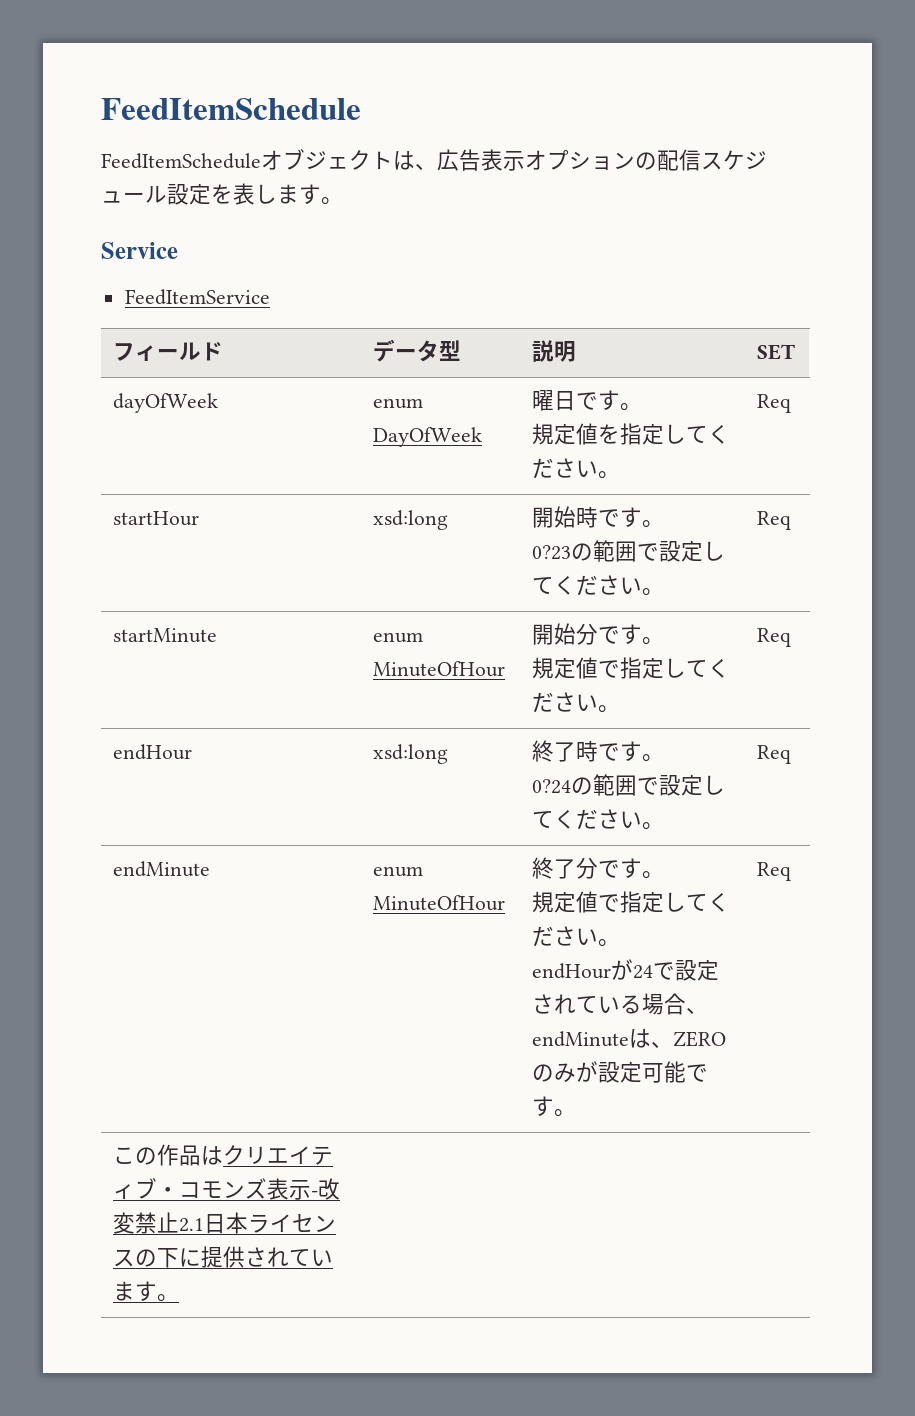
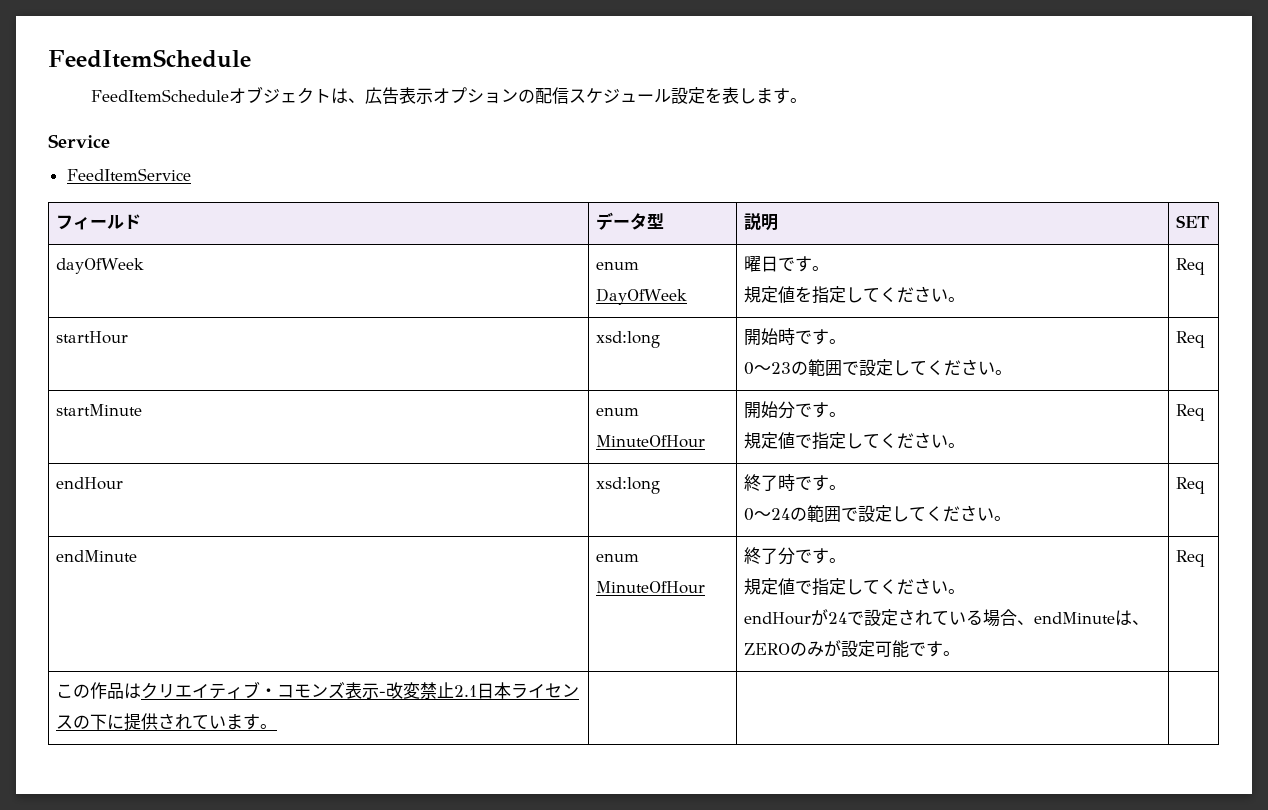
  startHour | xsd:long | 開始時です。
- 0?23の範囲で設定してください。 | Req
+ 0～23の範囲で設定してください。 | Req
  endHour | xsd:long | 終了時です。
- 0?24の範囲で設定してください。 | Req
+ 0～24の範囲で設定してください。 | Req

